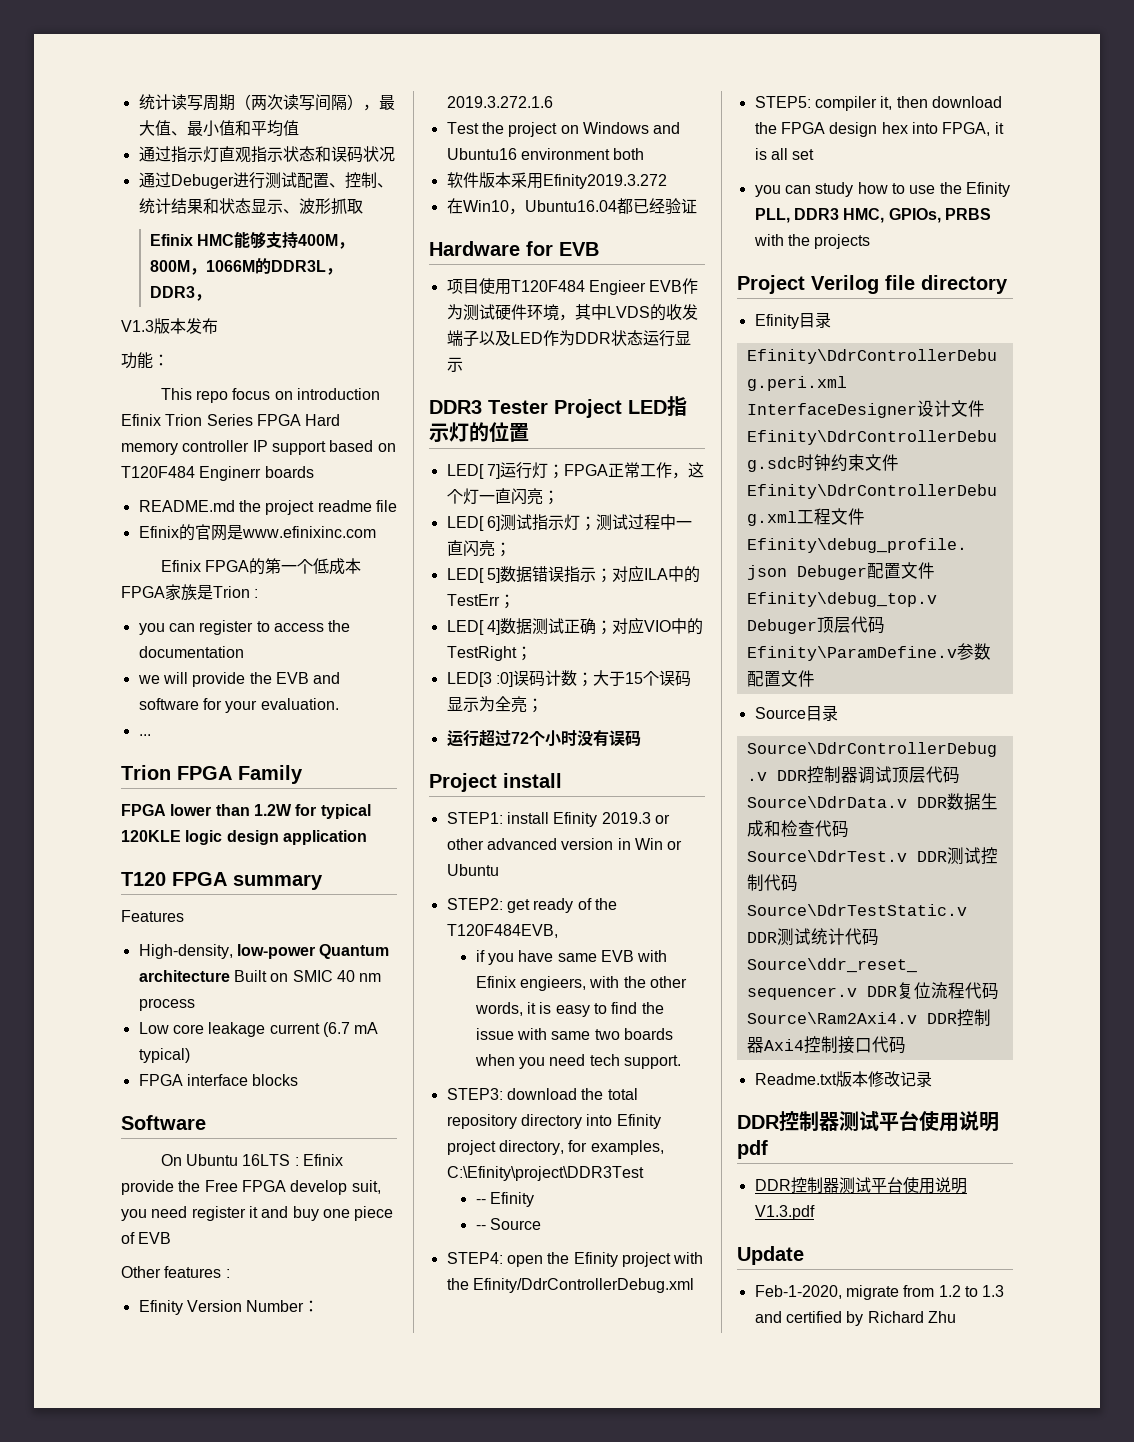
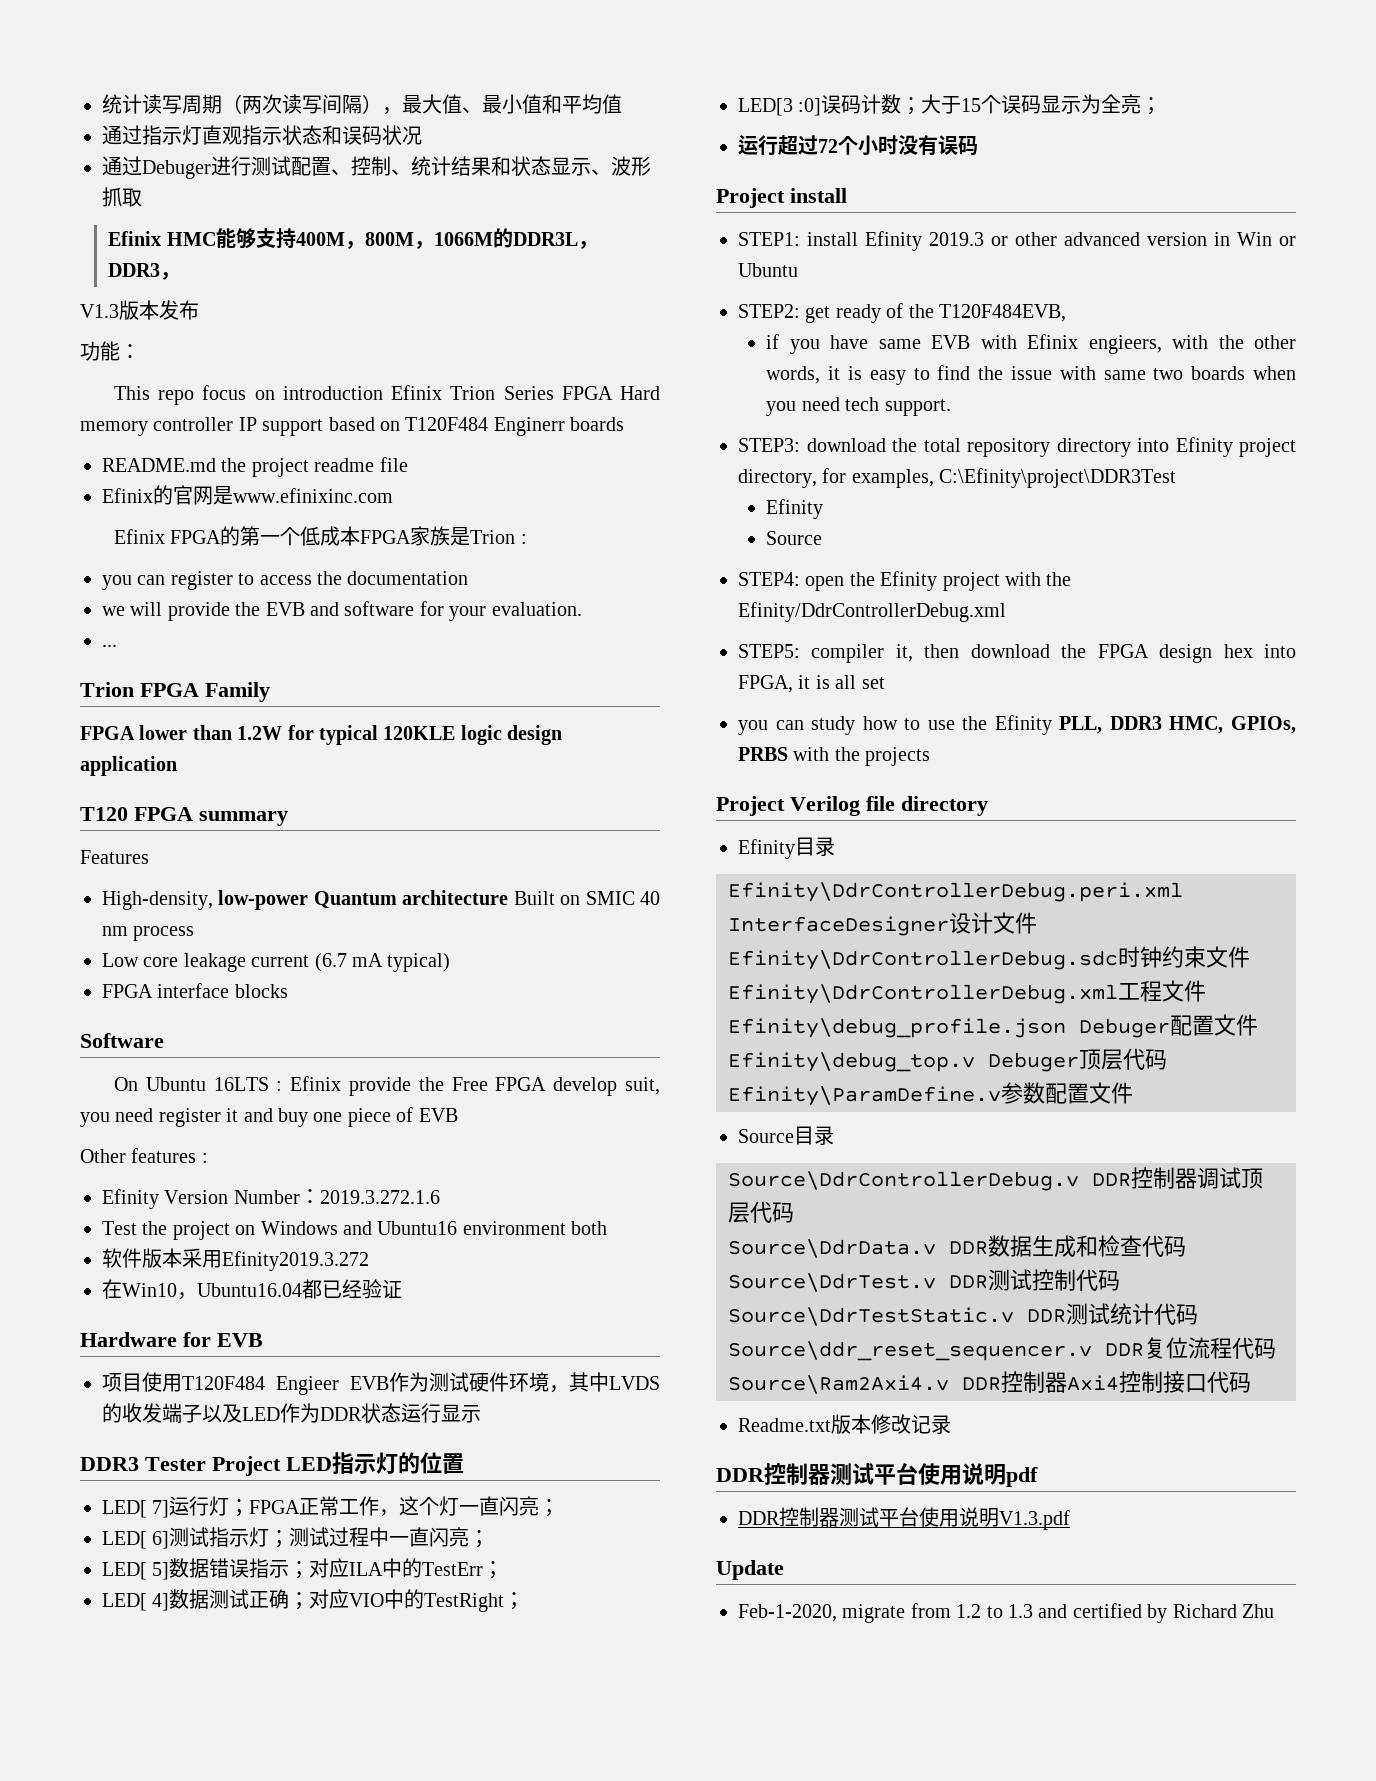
  STEP3: download the total repository directory into Efinity project directory, for examples, C:\Efinity\project\DDR3Test
- -- Efinity
- -- Source
+ Efinity
+ Source

